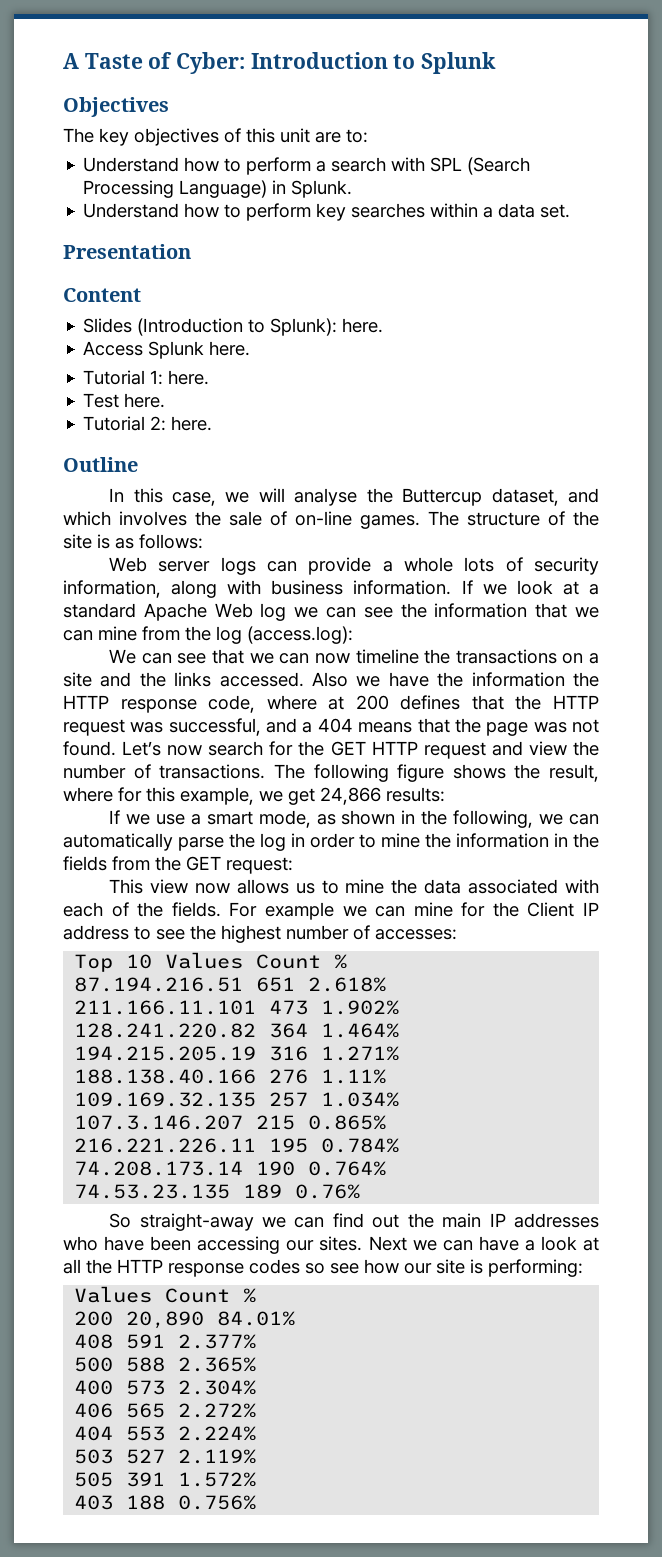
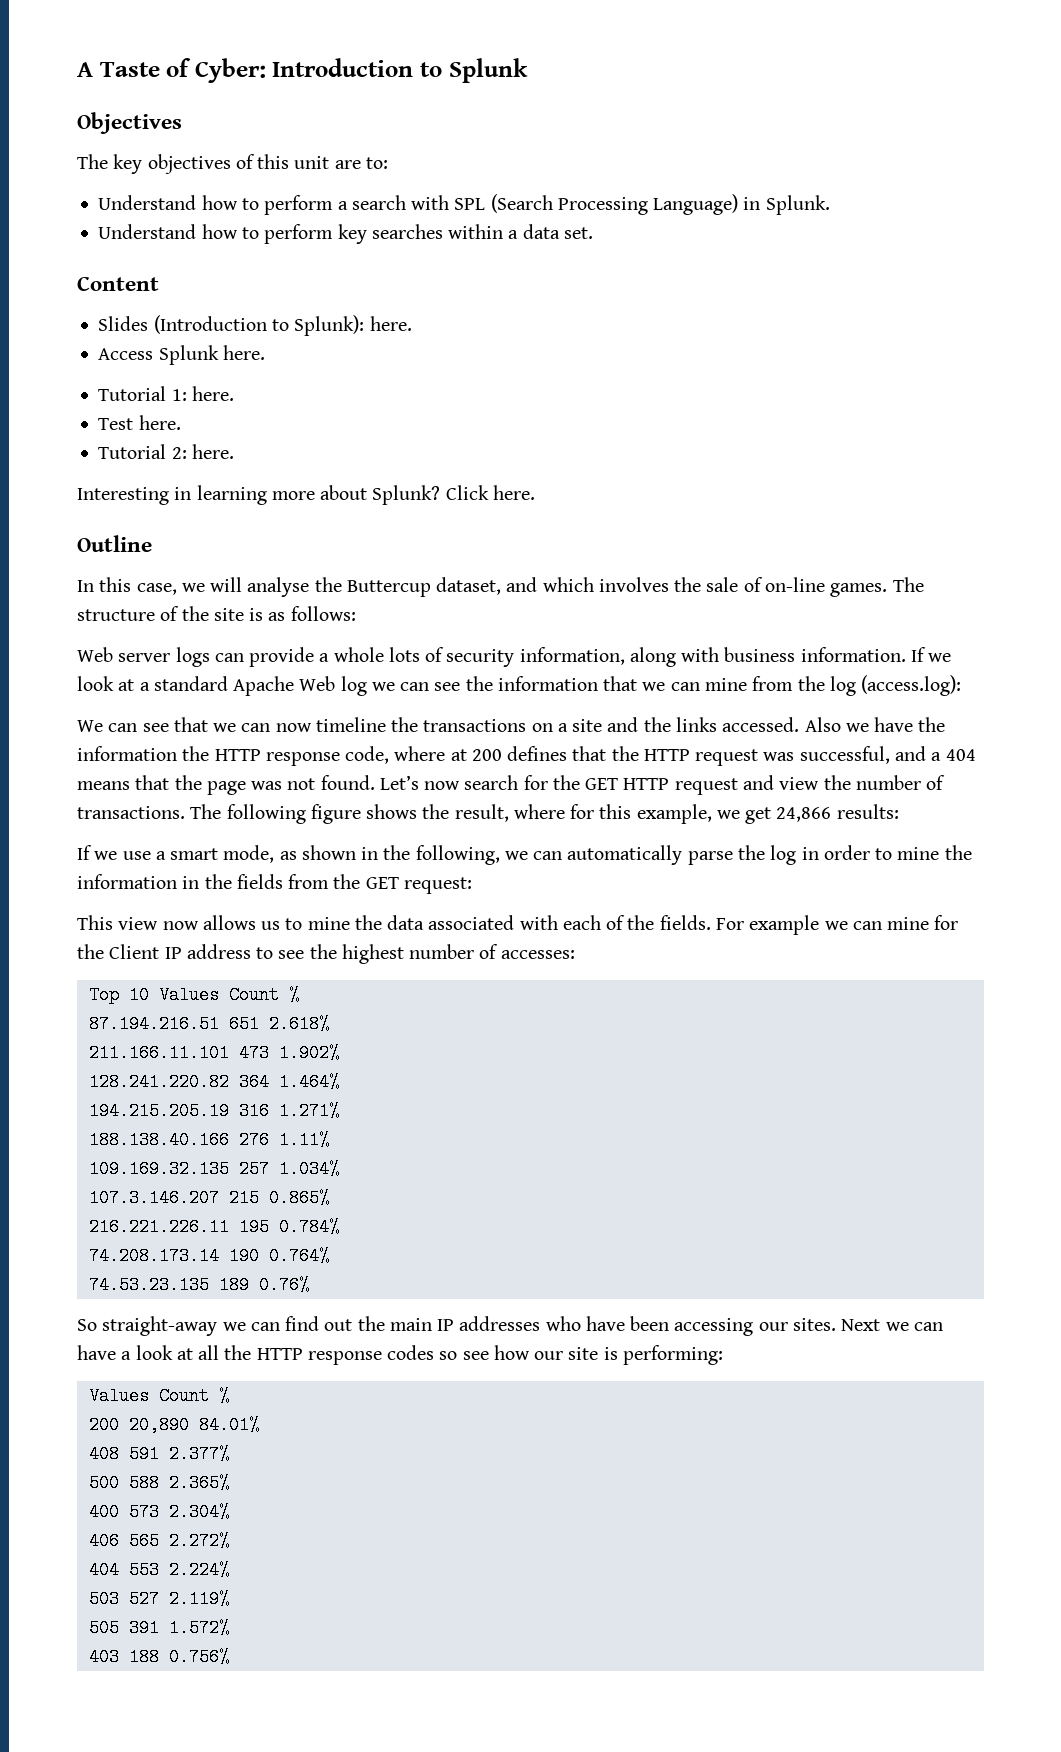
- Presentation
+ Interesting in learning more about Splunk? Click here.

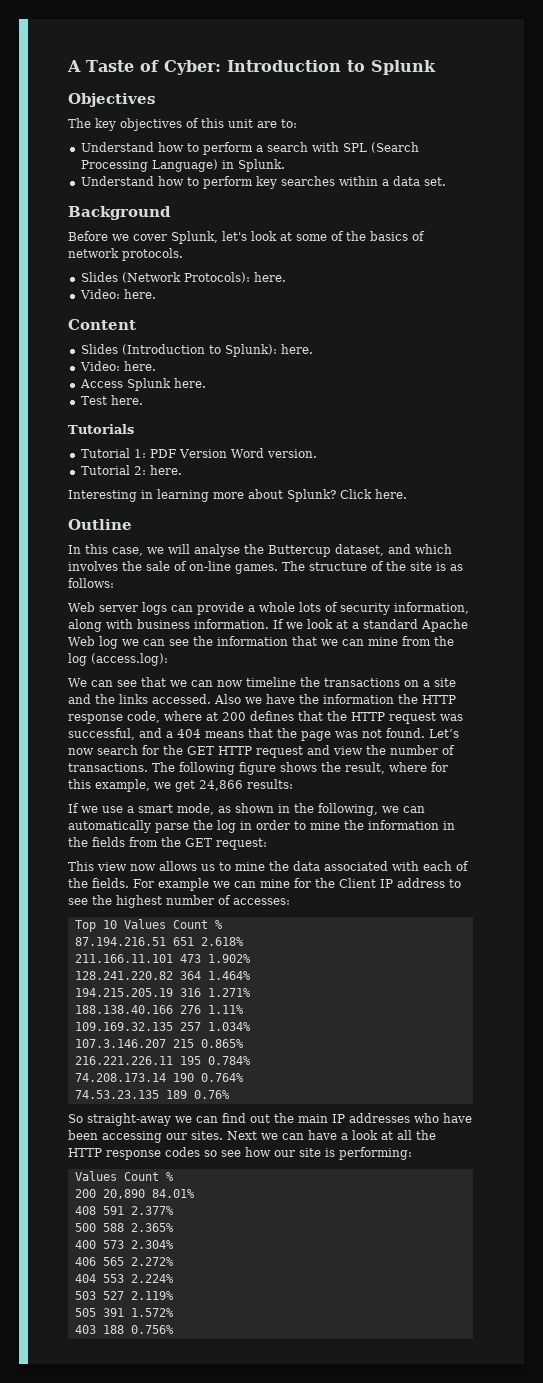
+ Background
+ Before we cover Splunk, let's look at some of the basics of network protocols.
+ Slides (Network Protocols): here.
+ Video: here.
  Slides (Introduction to Splunk): here.
+ Video: here.
+ Test here.
+ Tutorials
- Tutorial 1: here.
- Test here.
+ Tutorial 1: PDF Version Word version.

